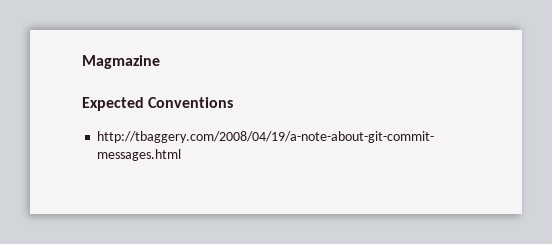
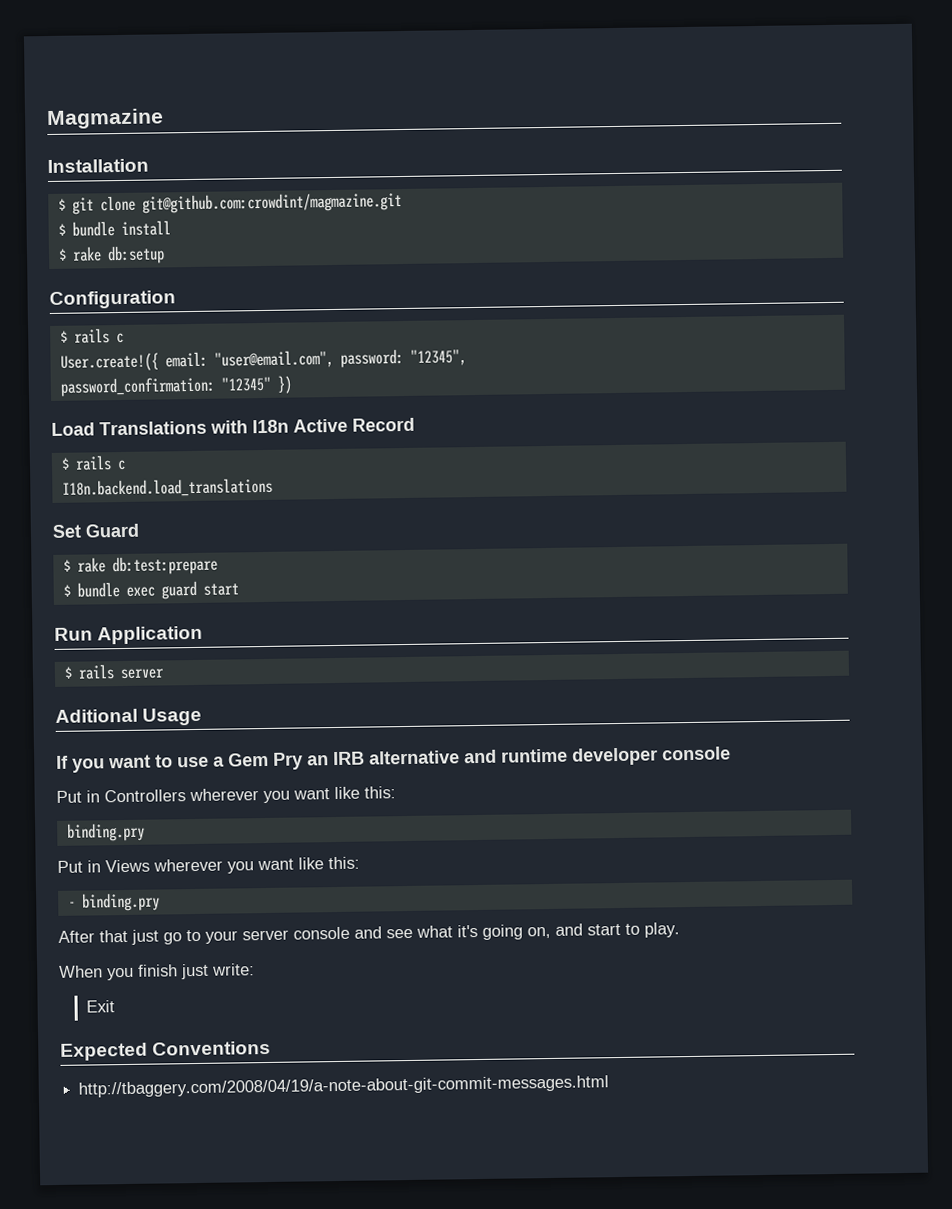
+ Installation
+ $ git clone git@github.com:crowdint/magmazine.git
+ $ bundle install
+ $ rake db:setup
+ Configuration
+ $ rails c
+ User.create!({ email: "user@email.com", password: "12345",
+ password_confirmation: "12345" })
+ Load Translations with I18n Active Record
+ $ rails c
+ I18n.backend.load_translations
+ Set Guard
+ $ rake db:test:prepare
+ $ bundle exec guard start
+ Run Application
+ $ rails server
+ Aditional Usage
+ If you want to use a Gem Pry an IRB alternative and runtime developer console
+ Put in Controllers wherever you want like this:
+ binding.pry
+ Put in Views wherever you want like this:
+ - binding.pry
+ After that just go to your server console and see what it's going on, and start to play.
+ When you finish just write:
+ Exit

